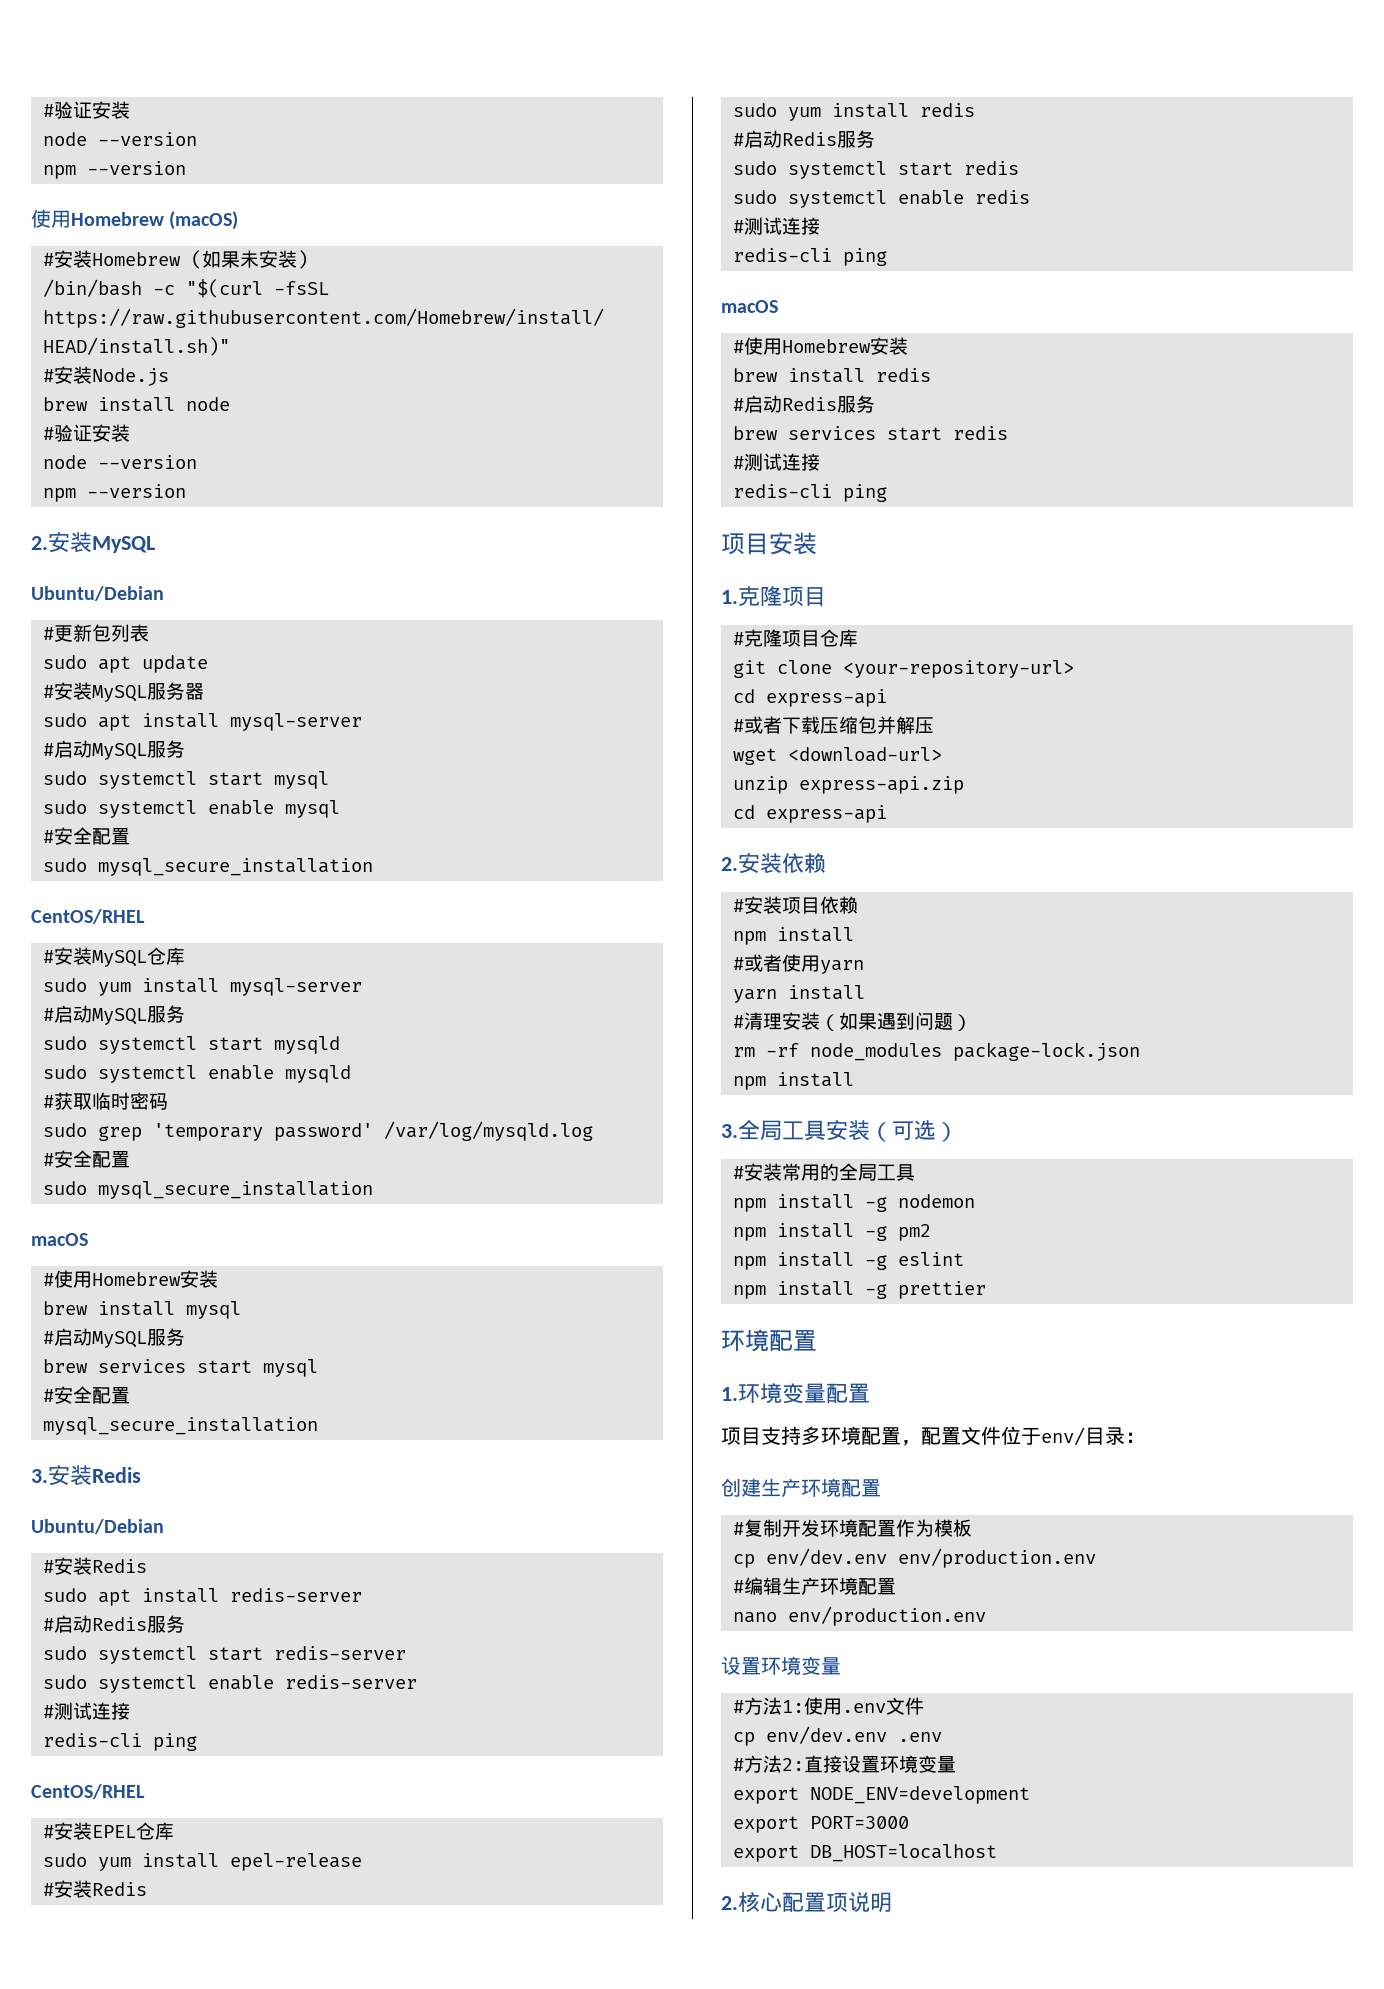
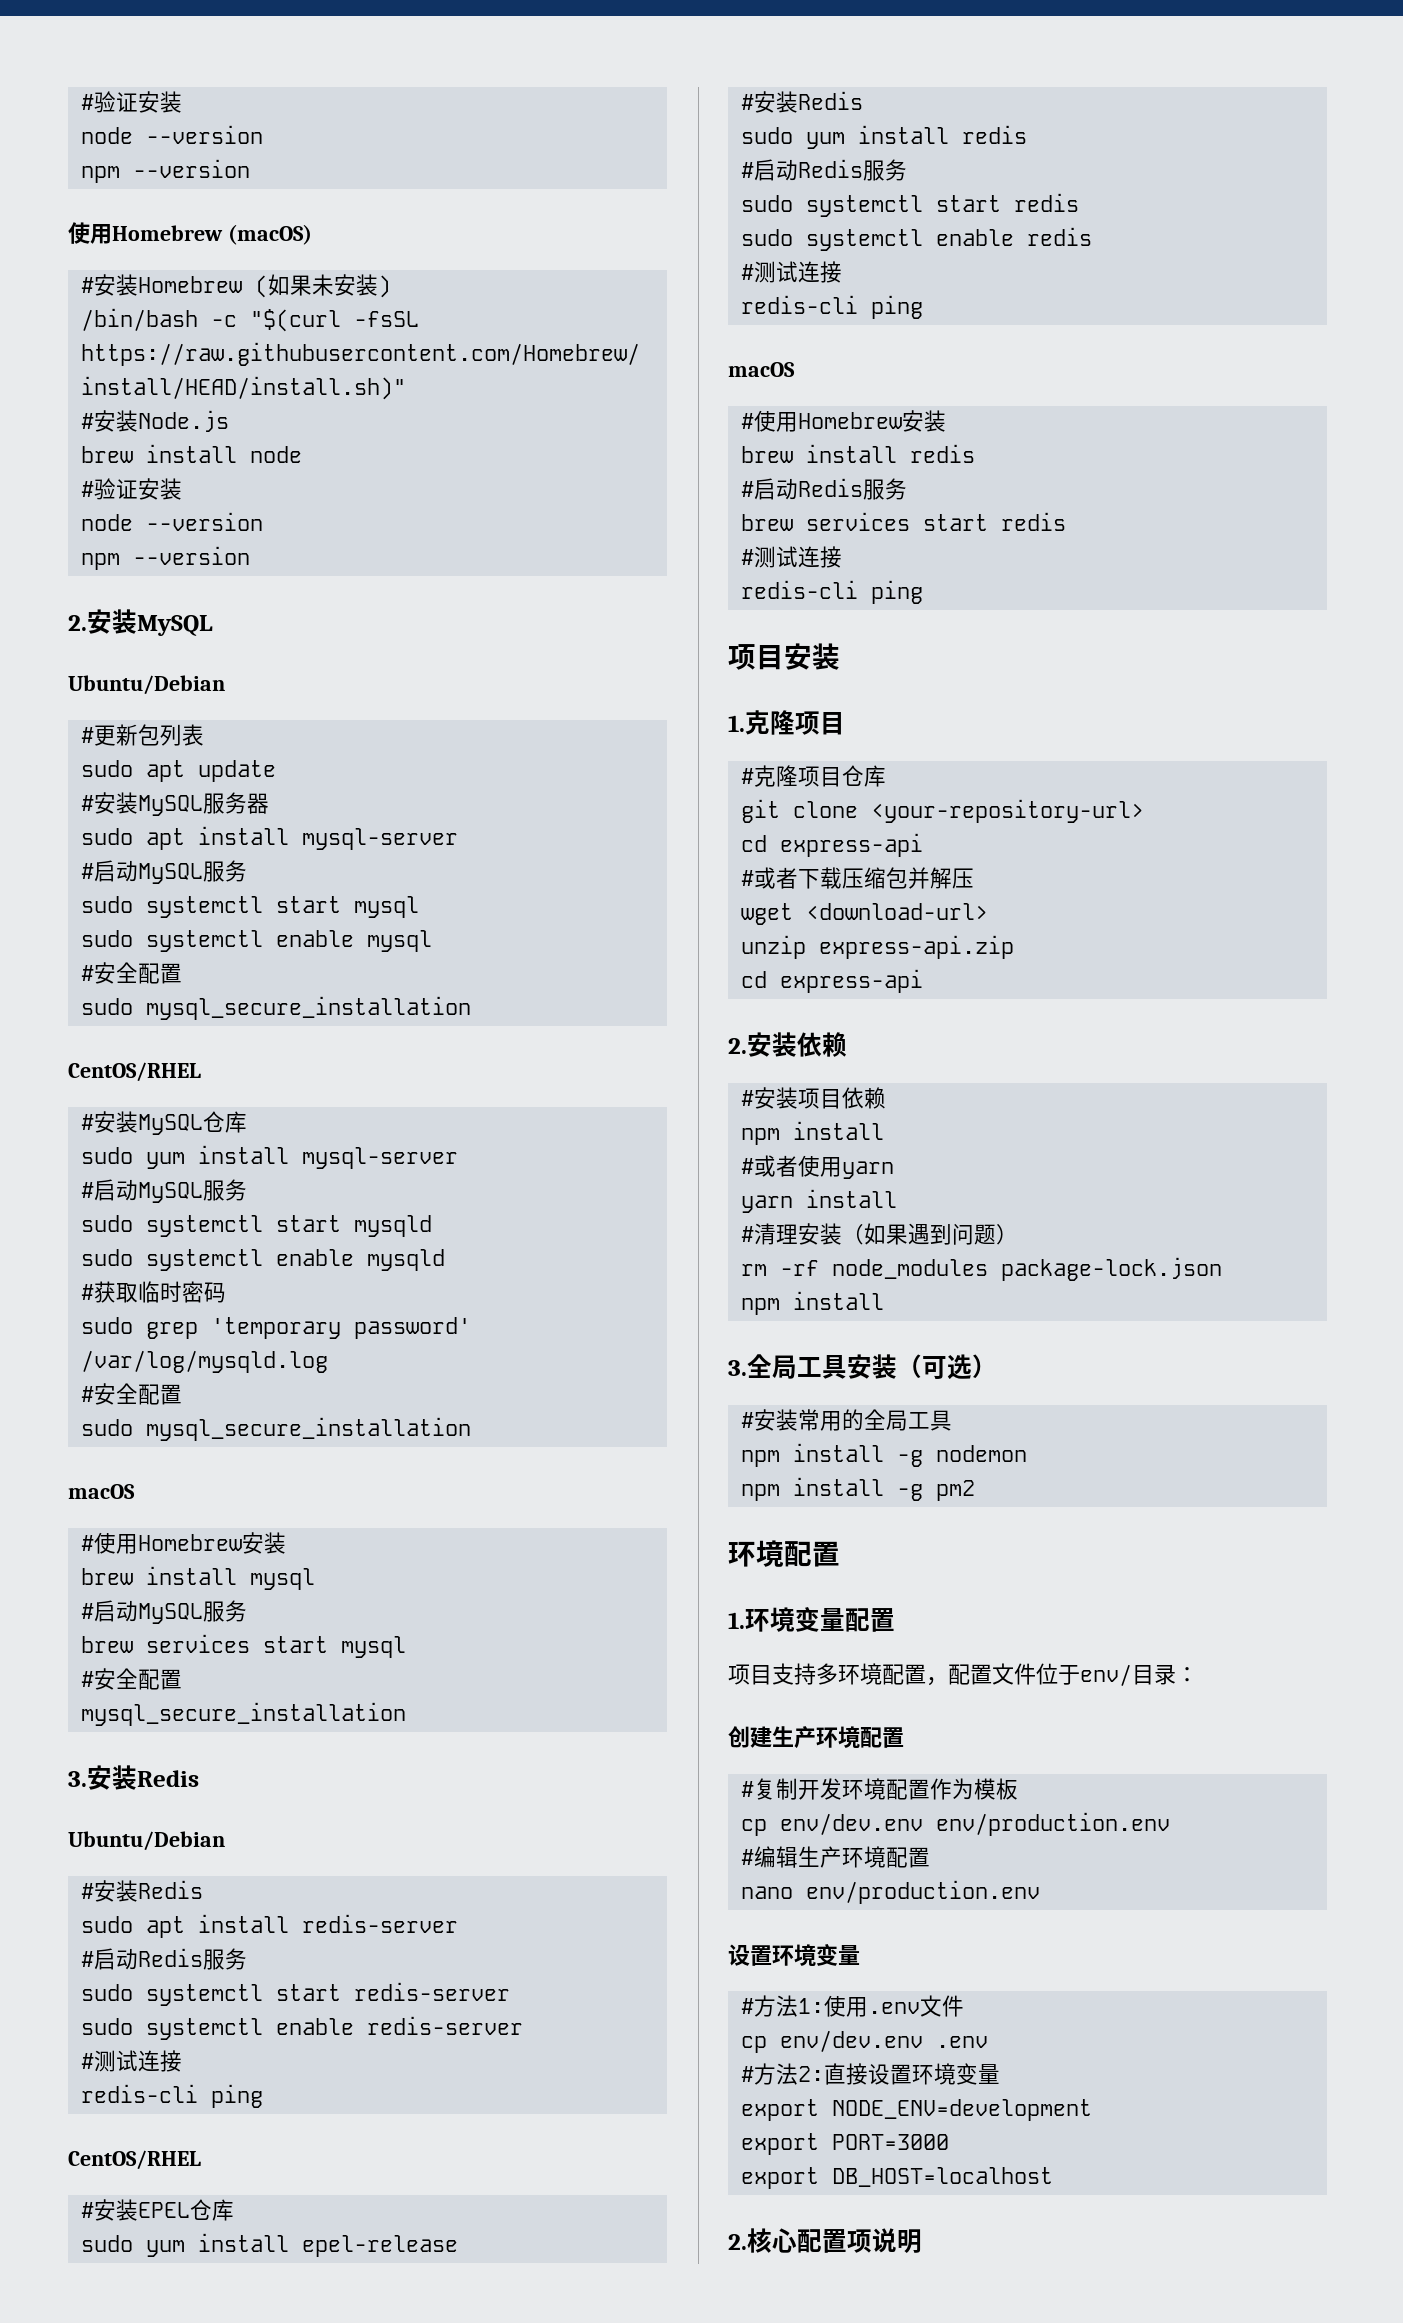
- npm install -g eslint
- npm install -g prettier

